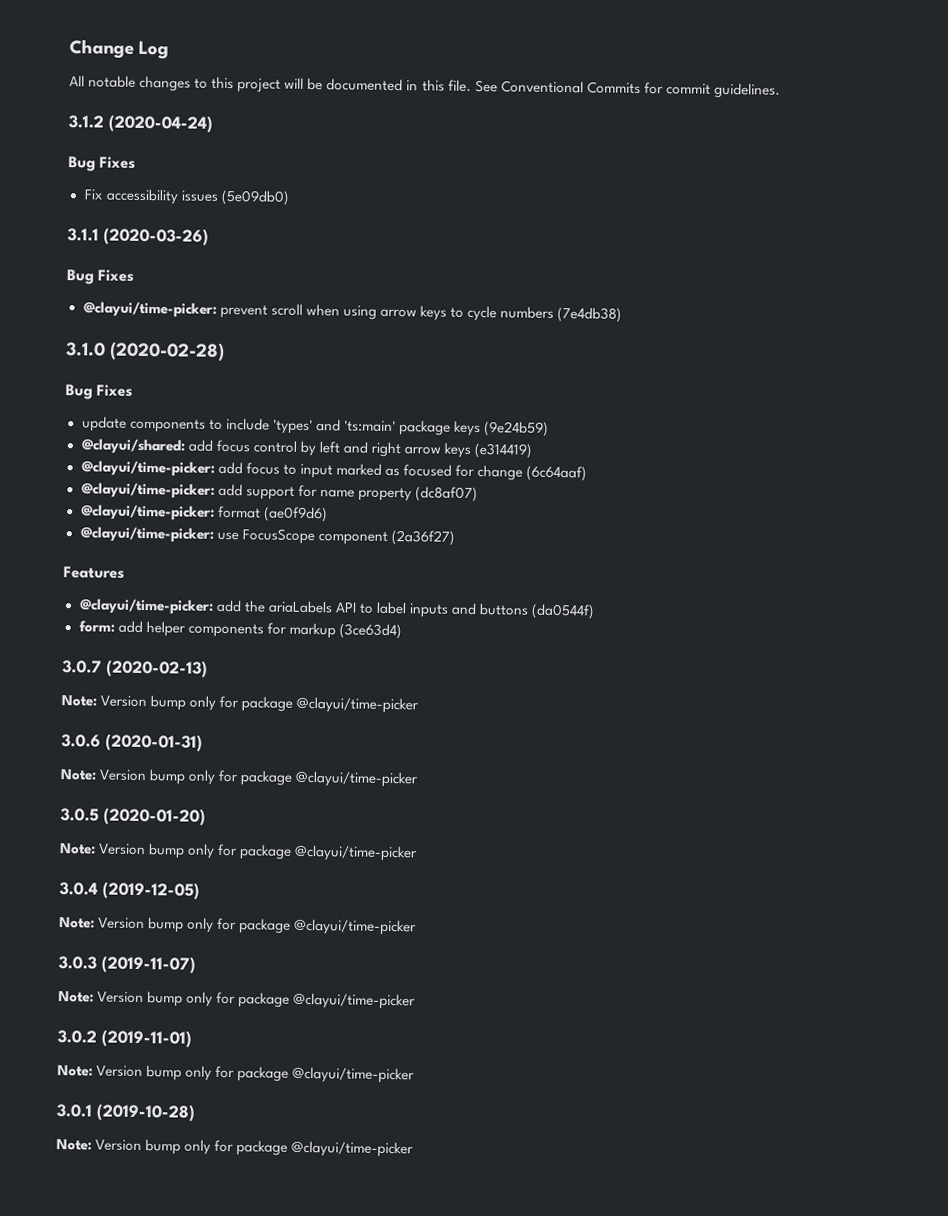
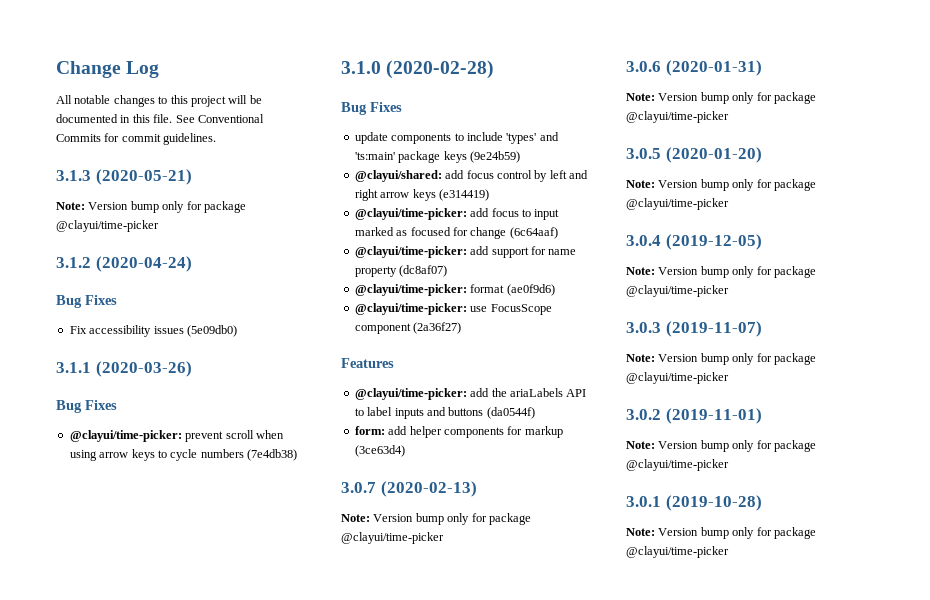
+ 3.1.3 (2020-05-21)
+ Note: Version bump only for package @clayui/time-picker

